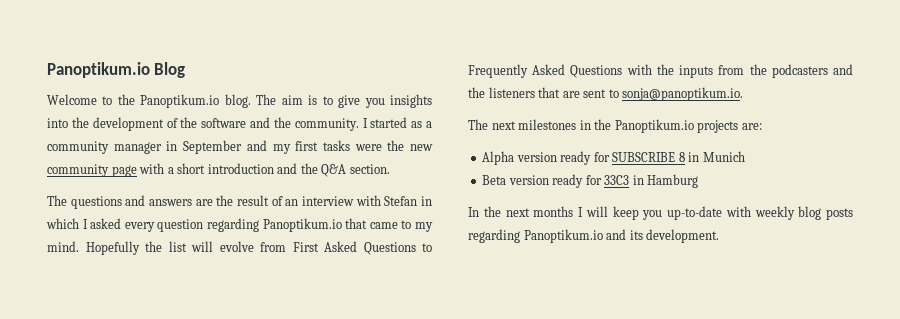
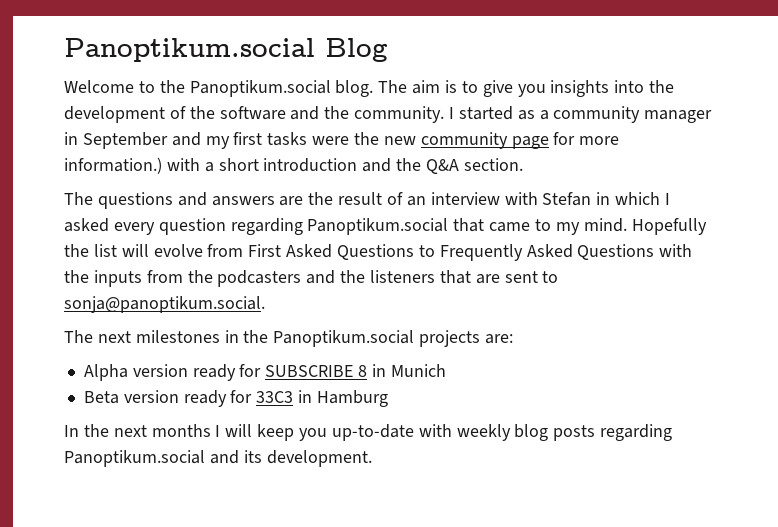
- Panoptikum.io Blog
+ Panoptikum.social Blog
- Welcome to the Panoptikum.io blog.
+ Welcome to the Panoptikum.social blog.
- I started as a community manager in September and my first tasks were the new community page with a short introduction and the Q&A section.
+ I started as a community manager in September and my first tasks were the new community page for more information.) with a short introduction and the Q&A section.
- The questions and answers are the result of an interview with Stefan in which I asked every question regarding Panoptikum.io that came to my mind.
+ The questions and answers are the result of an interview with Stefan in which I asked every question regarding Panoptikum.social that came to my mind.
- Hopefully the list will evolve from First Asked Questions to Frequently Asked Questions with the inputs from the podcasters and the listeners that are sent to sonja@panoptikum.io.
+ Hopefully the list will evolve from First Asked Questions to Frequently Asked Questions with the inputs from the podcasters and the listeners that are sent to sonja@panoptikum.social.
- The next milestones in the Panoptikum.io projects are:
+ The next milestones in the Panoptikum.social projects are:
- In the next months I will keep you up-to-date with weekly blog posts regarding Panoptikum.io and its development.
+ In the next months I will keep you up-to-date with weekly blog posts regarding Panoptikum.social and its development.

